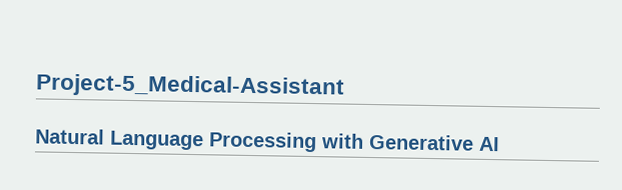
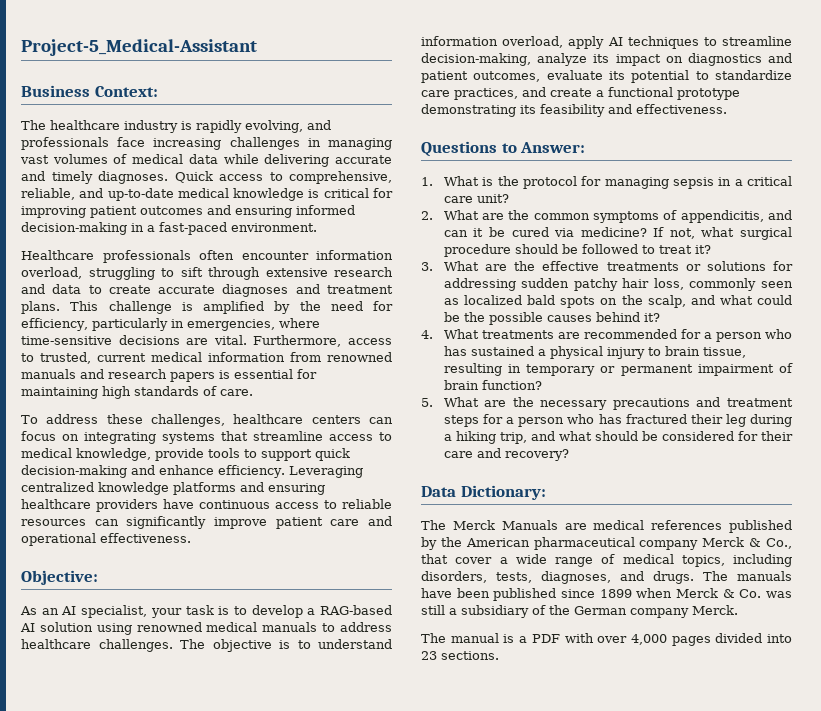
- Natural Language Processing with Generative AI
+ Business Context:
+ The healthcare industry is rapidly evolving, and professionals face increasing challenges in managing vast volumes of medical data while delivering accurate and timely diagnoses. Quick access to comprehensive, reliable, and up-to-date medical knowledge is critical for improving patient outcomes and ensuring informed decision-making in a fast-paced environment.
+ Healthcare professionals often encounter information overload, struggling to sift through extensive research and data to create accurate diagnoses and treatment plans. This challenge is amplified by the need for efficiency, particularly in emergencies, where time-sensitive decisions are vital. Furthermore, access to trusted, current medical information from renowned manuals and research papers is essential for maintaining high standards of care.
+ To address these challenges, healthcare centers can focus on integrating systems that streamline access to medical knowledge, provide tools to support quick decision-making and enhance efficiency. Leveraging centralized knowledge platforms and ensuring healthcare providers have continuous access to reliable resources can significantly improve patient care and operational effectiveness.
+ Objective:
+ As an AI specialist, your task is to develop a RAG-based AI solution using renowned medical manuals to address healthcare challenges. The objective is to understand information overload, apply AI techniques to streamline decision-making, analyze its impact on diagnostics and patient outcomes, evaluate its potential to standardize care practices, and create a functional prototype demonstrating its feasibility and effectiveness.
+ Questions to Answer:
+ 1. What is the protocol for managing sepsis in a critical care unit?
+ 2. What are the common symptoms of appendicitis, and can it be cured via medicine? If not, what surgical procedure should be followed to treat it?
+ 3. What are the effective treatments or solutions for addressing sudden patchy hair loss, commonly seen as localized bald spots on the scalp, and what could be the possible causes behind it?
+ 4. What treatments are recommended for a person who has sustained a physical injury to brain tissue, resulting in temporary or permanent impairment of brain function?
+ 5. What are the necessary precautions and treatment steps for a person who has fractured their leg during a hiking trip, and what should be considered for their care and recovery?
+ Data Dictionary:
+ The Merck Manuals are medical references published by the American pharmaceutical company Merck & Co., that cover a wide range of medical topics, including disorders, tests, diagnoses, and drugs. The manuals have been published since 1899 when Merck & Co. was still a subsidiary of the German company Merck.
+ The manual is a PDF with over 4,000 pages divided into 23 sections.

